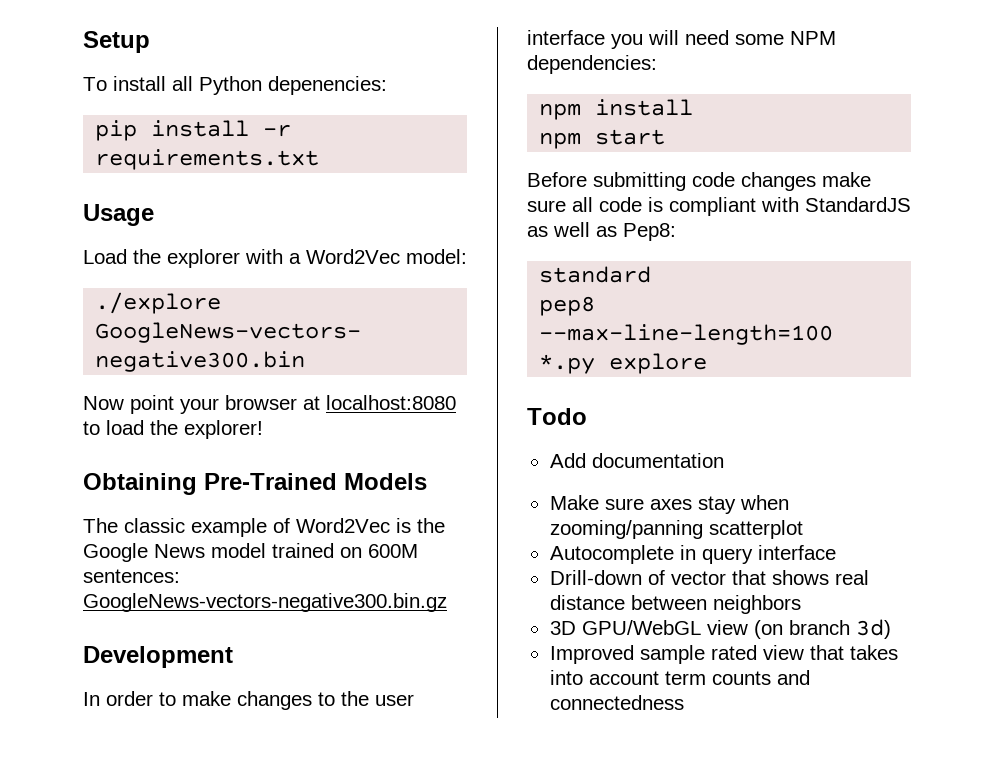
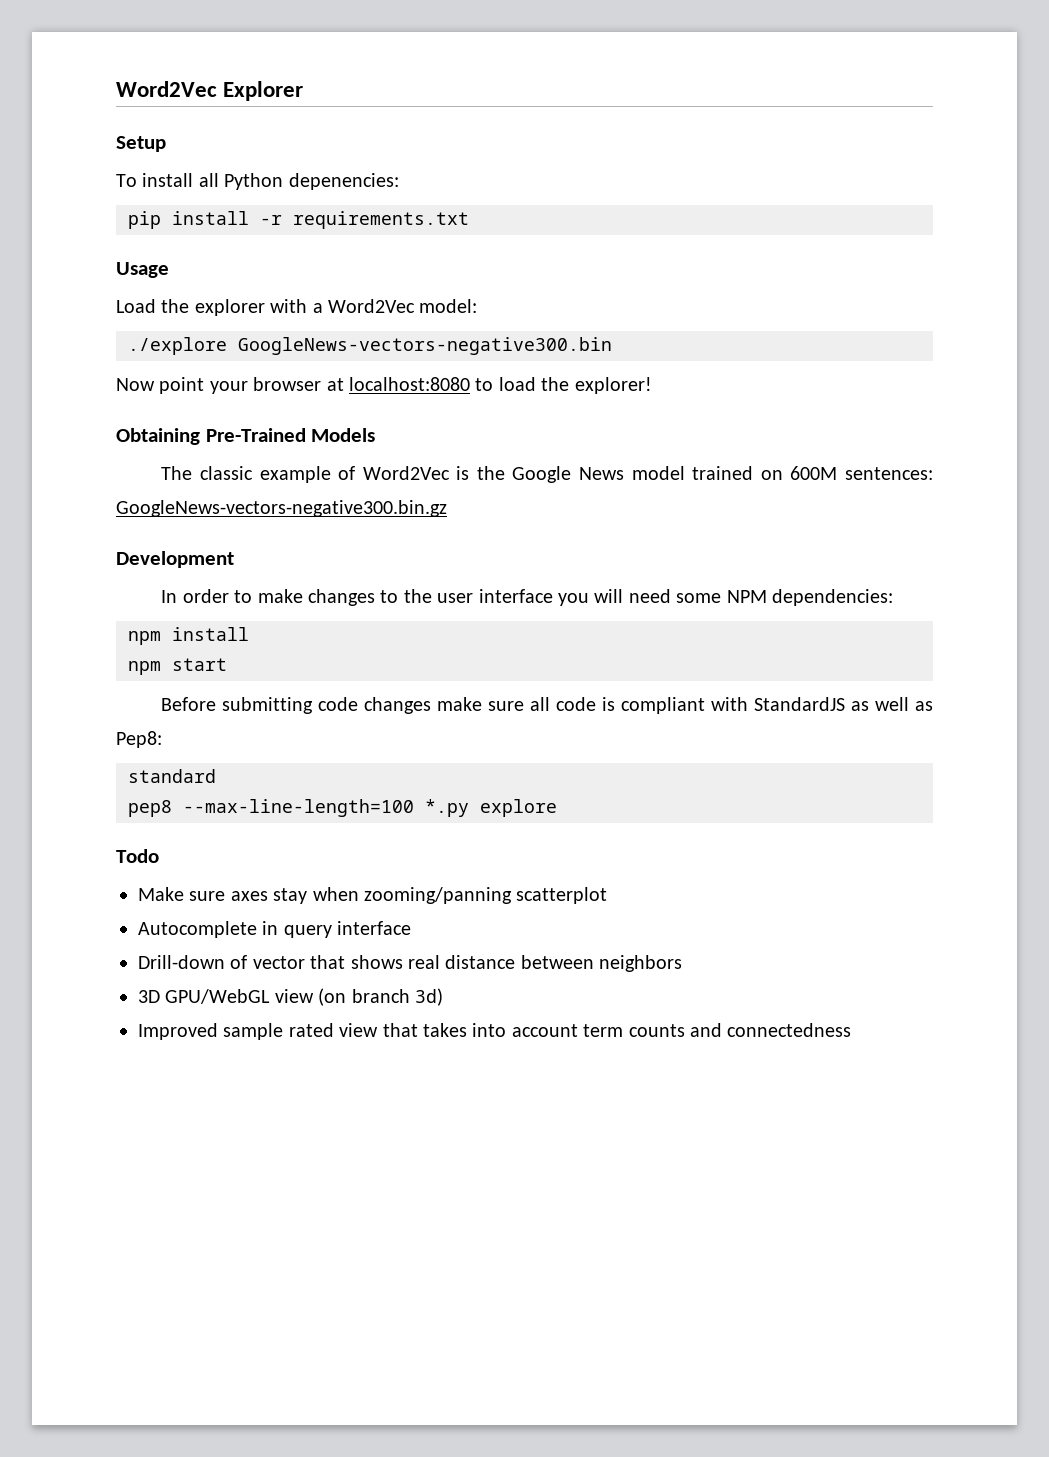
+ Word2Vec Explorer
- Add documentation

